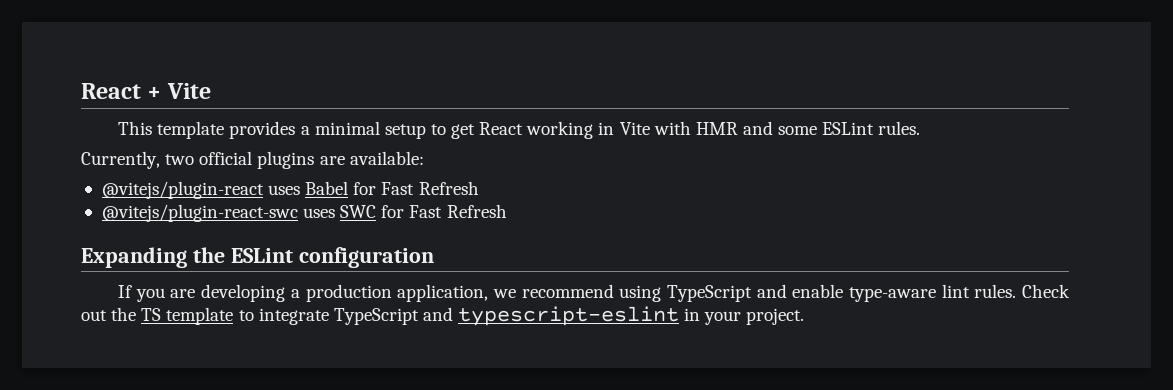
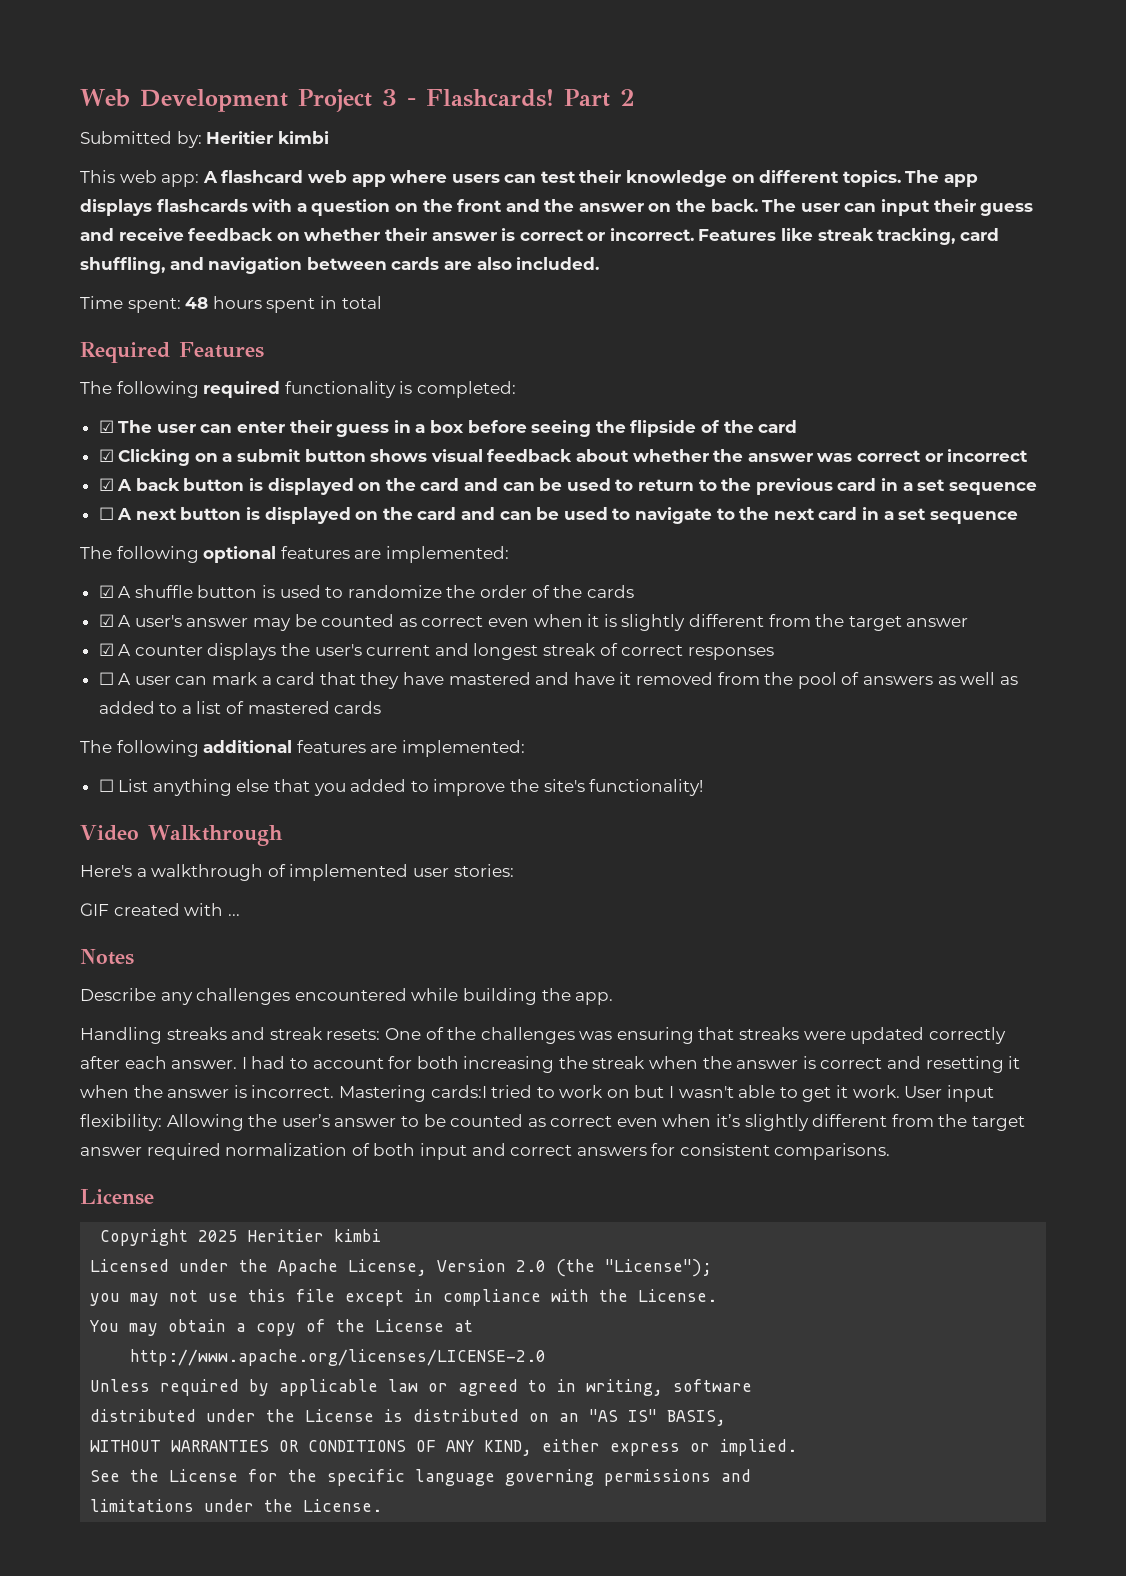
- React + Vite
- This template provides a minimal setup to get React working in Vite with HMR and some ESLint rules.
- Currently, two official plugins are available:
- @vitejs/plugin-react uses Babel for Fast Refresh
- @vitejs/plugin-react-swc uses SWC for Fast Refresh
- Expanding the ESLint configuration
- If you are developing a production application, we recommend using TypeScript and enable type-aware lint rules. Check out the TS template to integrate TypeScript and typescript-eslint in your project.
+ Web Development Project 3 - Flashcards! Part 2
+ Submitted by: Heritier kimbi
+ This web app: A flashcard web app where users can test their knowledge on different topics. The app displays flashcards with a question on the front and the answer on the back. The user can input their guess and receive feedback on whether their answer is correct or incorrect. Features like streak tracking, card shuffling, and navigation between cards are also included.
+ Time spent: 48 hours spent in total
+ Required Features
+ The following required functionality is completed:
+ ☑ The user can enter their guess in a box before seeing the flipside of the card
+ ☑ Clicking on a submit button shows visual feedback about whether the answer was correct or incorrect
+ ☑ A back button is displayed on the card and can be used to return to the previous card in a set sequence
+ ☐ A next button is displayed on the card and can be used to navigate to the next card in a set sequence
+ The following optional features are implemented:
+ ☑ A shuffle button is used to randomize the order of the cards
+ ☑ A user's answer may be counted as correct even when it is slightly different from the target answer
+ ☑ A counter displays the user's current and longest streak of correct responses
+ ☐ A user can mark a card that they have mastered and have it removed from the pool of answers as well as added to a list of mastered cards
+ The following additional features are implemented:
+ ☐ List anything else that you added to improve the site's functionality!
+ Video Walkthrough
+ Here's a walkthrough of implemented user stories:
+ GIF created with ...
+ Notes
+ Describe any challenges encountered while building the app.
+ Handling streaks and streak resets: One of the challenges was ensuring that streaks were updated correctly after each answer. I had to account for both increasing the streak when the answer is correct and resetting it when the answer is incorrect. Mastering cards:I tried to work on but I wasn't able to get it work. User input flexibility: Allowing the user’s answer to be counted as correct even when it’s slightly different from the target answer required normalization of both input and correct answers for consistent comparisons.
+ License
+ Copyright 2025 Heritier kimbi
+ Licensed under the Apache License, Version 2.0 (the "License");
+ you may not use this file except in compliance with the License.
+ You may obtain a copy of the License at
+ http://www.apache.org/licenses/LICENSE-2.0
+ Unless required by applicable law or agreed to in writing, software
+ distributed under the License is distributed on an "AS IS" BASIS,
+ WITHOUT WARRANTIES OR CONDITIONS OF ANY KIND, either express or implied.
+ See the License for the specific language governing permissions and
+ limitations under the License.

